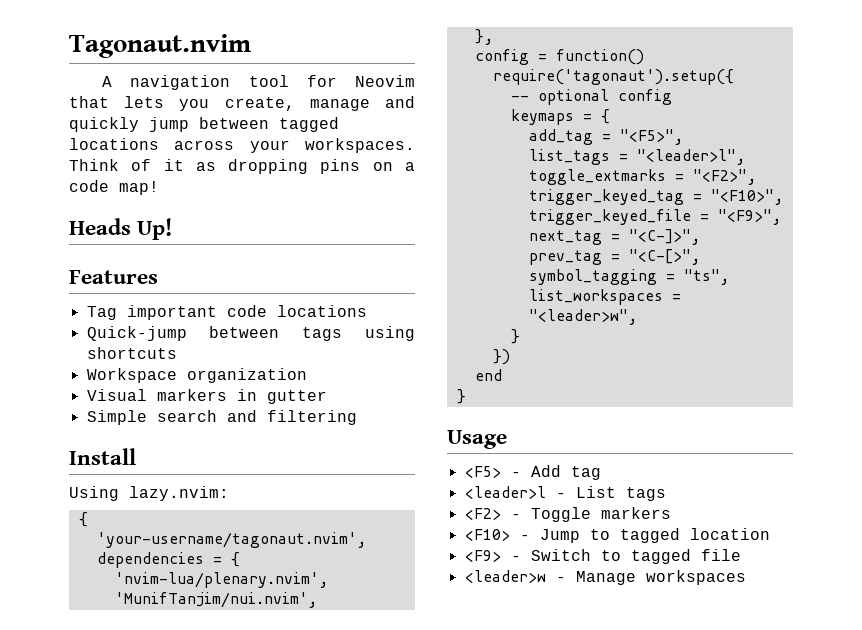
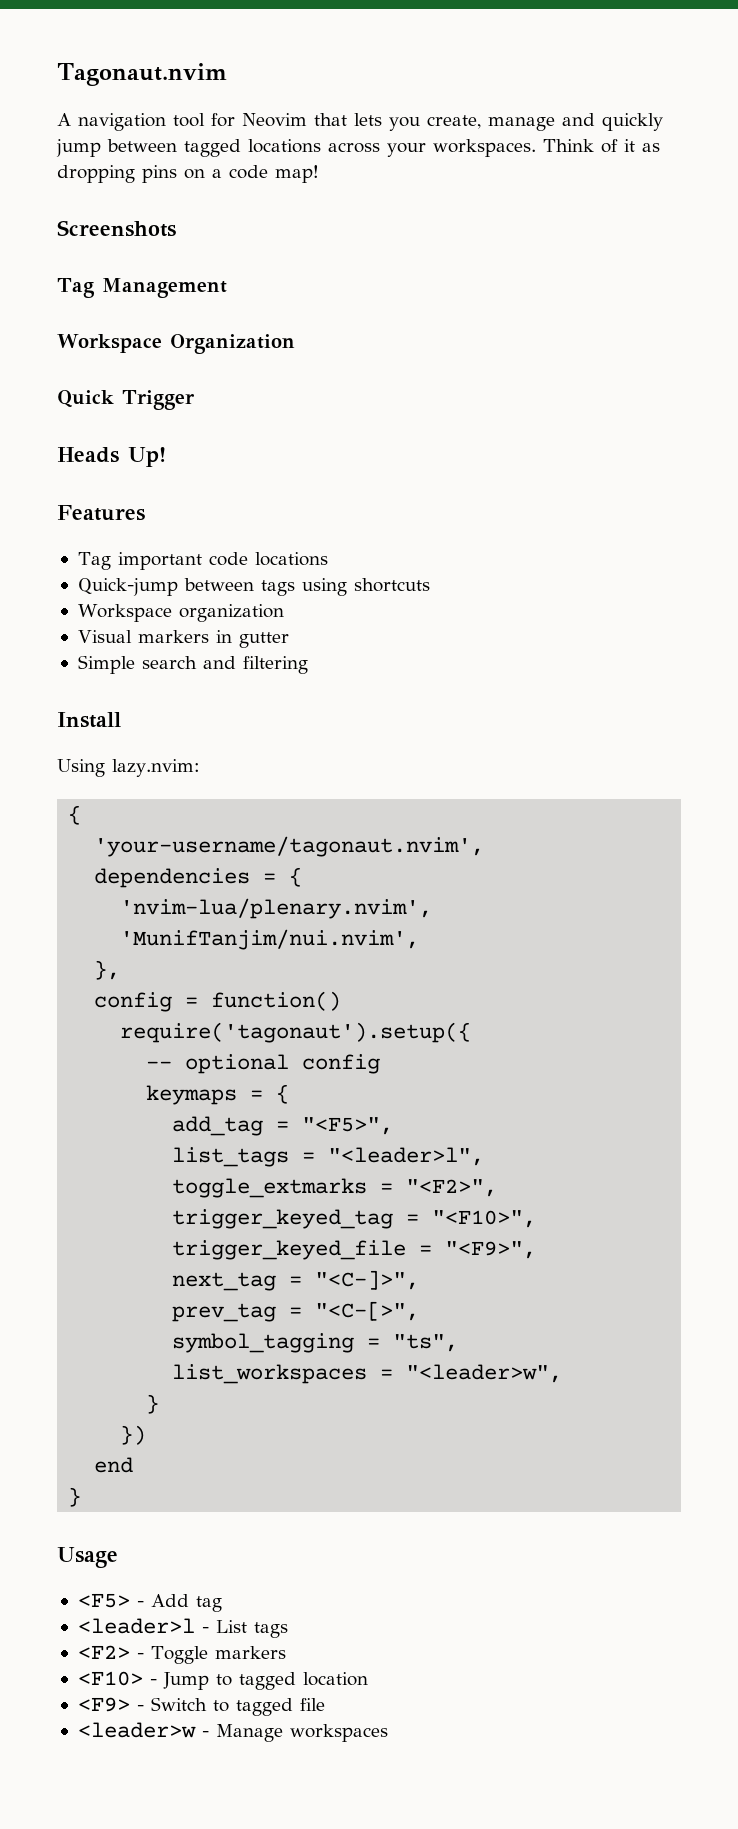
+ Screenshots
+ Tag Management
+ Workspace Organization
+ Quick Trigger

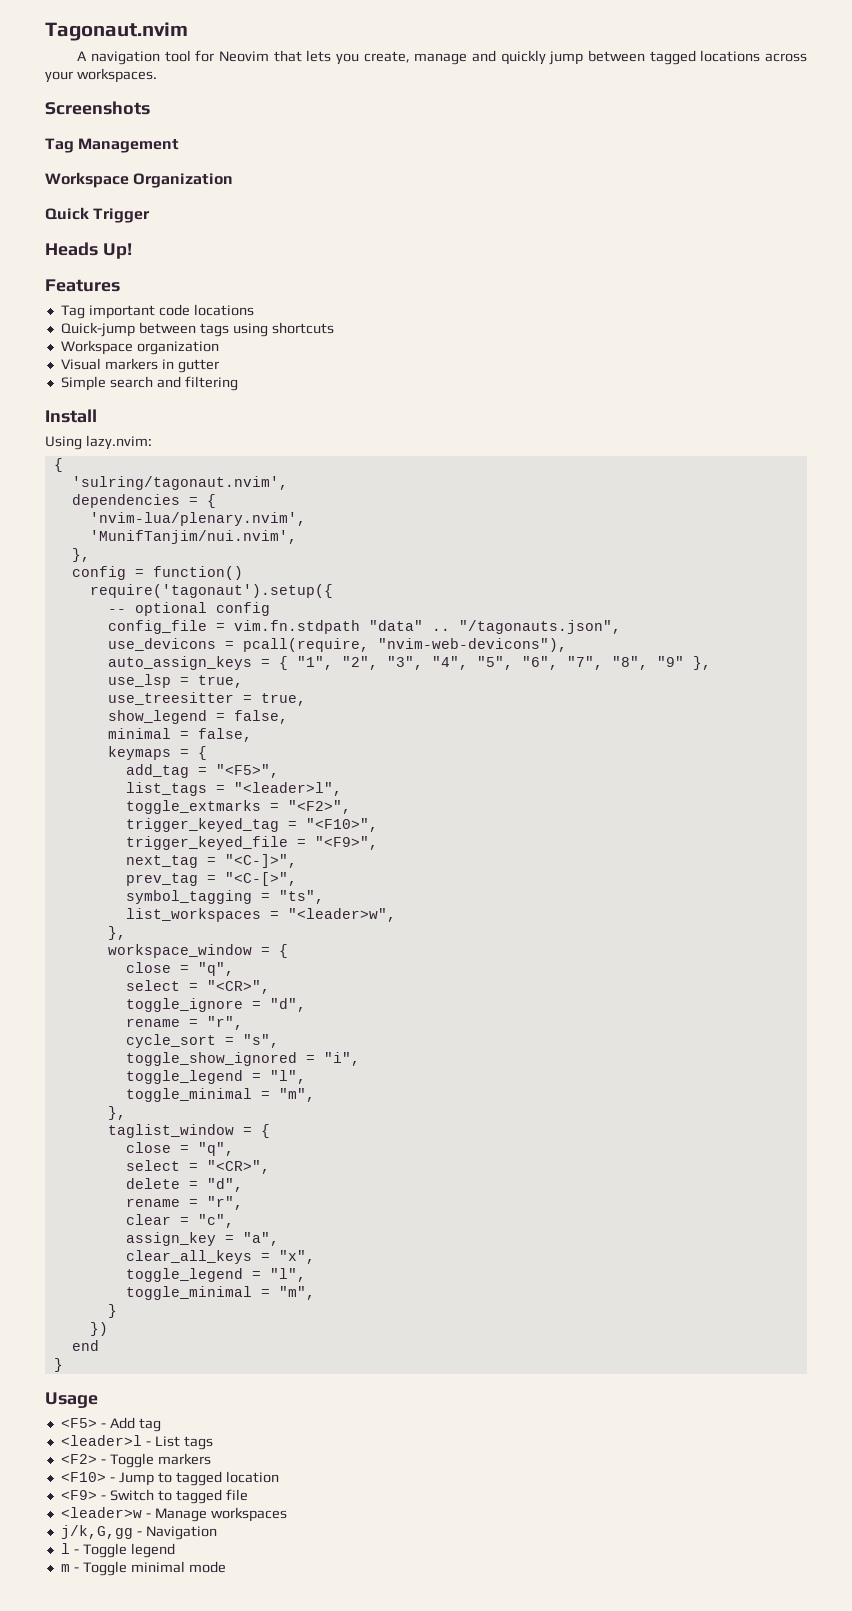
- Think of it as dropping pins on a code map!
- 'your-username/tagonaut.nvim',
+ 'sulring/tagonaut.nvim',
+ config_file = vim.fn.stdpath "data" .. "/tagonauts.json",
+ use_devicons = pcall(require, "nvim-web-devicons"),
+ auto_assign_keys = { "1", "2", "3", "4", "5", "6", "7", "8", "9" },
+ use_lsp = true,
+ use_treesitter = true,
+ show_legend = false,
+ minimal = false,
  list_workspaces = "<leader>w",
+ },
+ workspace_window = {
+ close = "q",
+ select = "<CR>",
+ toggle_ignore = "d",
+ rename = "r",
+ cycle_sort = "s",
+ toggle_show_ignored = "i",
+ toggle_legend = "l",
+ toggle_minimal = "m",
+ },
+ taglist_window = {
+ close = "q",
+ select = "<CR>",
+ delete = "d",
+ rename = "r",
+ clear = "c",
+ assign_key = "a",
+ clear_all_keys = "x",
+ toggle_legend = "l",
+ toggle_minimal = "m",
+ j/k,G,gg - Navigation
+ l - Toggle legend
+ m - Toggle minimal mode

